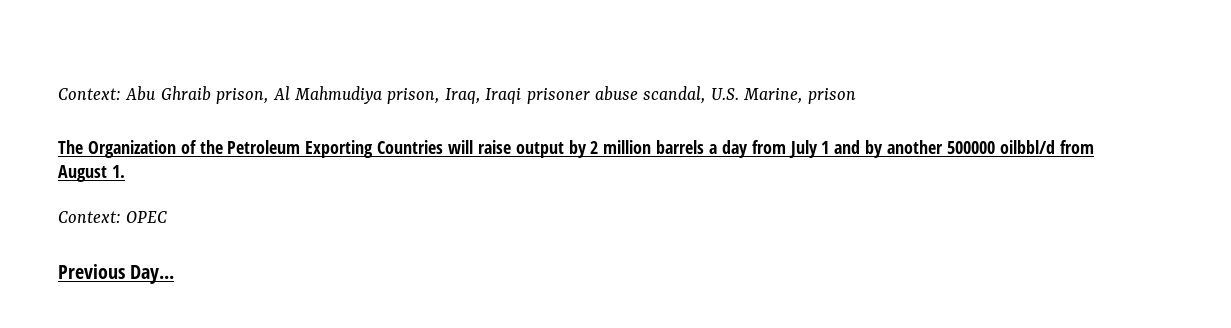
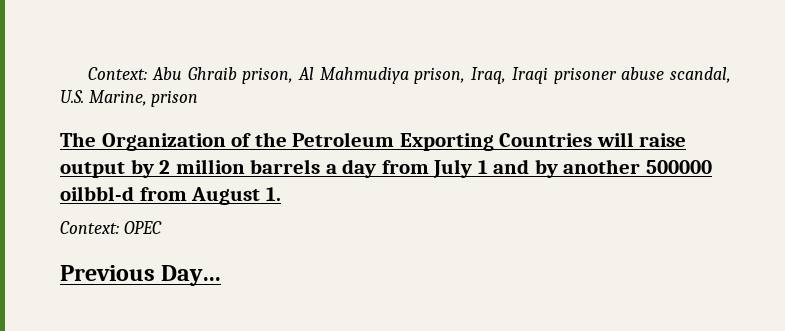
- The Organization of the Petroleum Exporting Countries will raise output by 2 million barrels a day from July 1 and by another 500000 oilbbl/d from August 1.
+ The Organization of the Petroleum Exporting Countries will raise output by 2 million barrels a day from July 1 and by another 500000 oilbbl-d from August 1.

